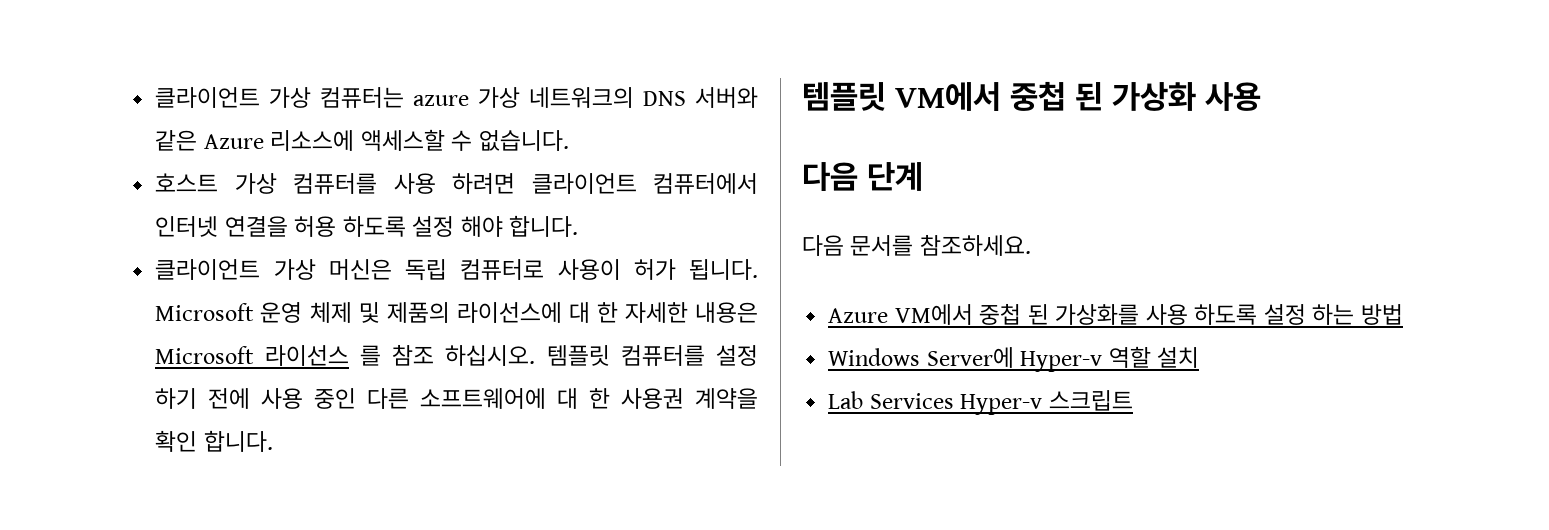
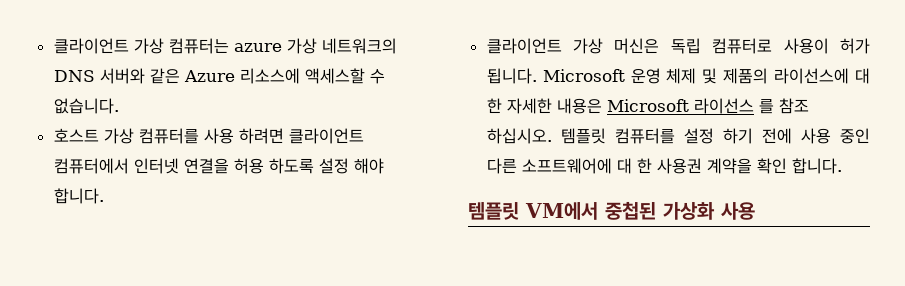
- 템플릿 VM에서 중첩 된 가상화 사용
+ 템플릿 VM에서 중첩된 가상화 사용
- 다음 단계
- 다음 문서를 참조하세요.
- Azure VM에서 중첩 된 가상화를 사용 하도록 설정 하는 방법
- Windows Server에 Hyper-v 역할 설치
- Lab Services Hyper-v 스크립트

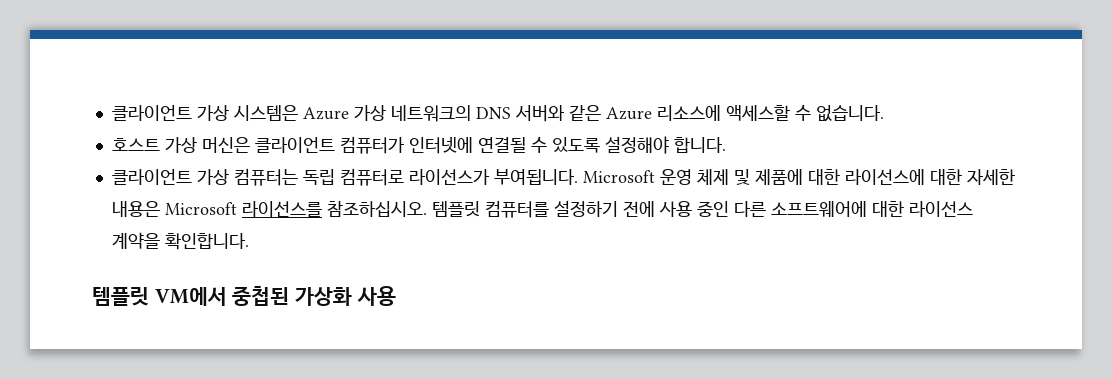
- 클라이언트 가상 컴퓨터는 azure 가상 네트워크의 DNS 서버와 같은 Azure 리소스에 액세스할 수 없습니다.
+ 클라이언트 가상 시스템은 Azure 가상 네트워크의 DNS 서버와 같은 Azure 리소스에 액세스할 수 없습니다.
- 호스트 가상 컴퓨터를 사용 하려면 클라이언트 컴퓨터에서 인터넷 연결을 허용 하도록 설정 해야 합니다.
+ 호스트 가상 머신은 클라이언트 컴퓨터가 인터넷에 연결될 수 있도록 설정해야 합니다.
- 클라이언트 가상 머신은 독립 컴퓨터로 사용이 허가 됩니다.
+ 클라이언트 가상 컴퓨터는 독립 컴퓨터로 라이선스가 부여됩니다.
- Microsoft 운영 체제 및 제품의 라이선스에 대 한 자세한 내용은 Microsoft 라이선스 를 참조 하십시오. 템플릿 컴퓨터를 설정 하기 전에 사용 중인 다른 소프트웨어에 대 한 사용권 계약을 확인 합니다.
+ Microsoft 운영 체제 및 제품에 대한 라이선스에 대한 자세한 내용은 Microsoft 라이선스를 참조하십시오. 템플릿 컴퓨터를 설정하기 전에 사용 중인 다른 소프트웨어에 대한 라이선스 계약을 확인합니다.

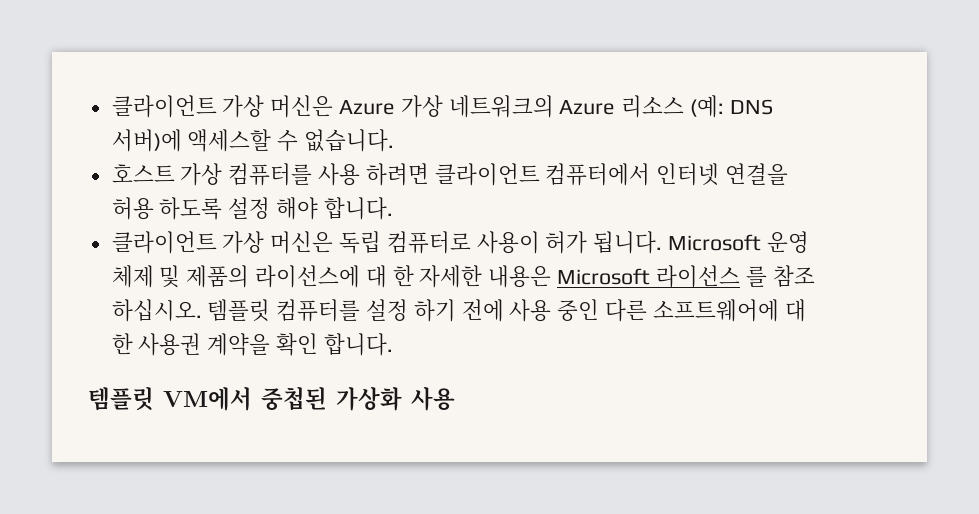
- 클라이언트 가상 시스템은 Azure 가상 네트워크의 DNS 서버와 같은 Azure 리소스에 액세스할 수 없습니다.
+ 클라이언트 가상 머신은 Azure 가상 네트워크의 Azure 리소스 (예: DNS 서버)에 액세스할 수 없습니다.
- 호스트 가상 머신은 클라이언트 컴퓨터가 인터넷에 연결될 수 있도록 설정해야 합니다.
+ 호스트 가상 컴퓨터를 사용 하려면 클라이언트 컴퓨터에서 인터넷 연결을 허용 하도록 설정 해야 합니다.
- 클라이언트 가상 컴퓨터는 독립 컴퓨터로 라이선스가 부여됩니다.
+ 클라이언트 가상 머신은 독립 컴퓨터로 사용이 허가 됩니다.
- Microsoft 운영 체제 및 제품에 대한 라이선스에 대한 자세한 내용은 Microsoft 라이선스를 참조하십시오. 템플릿 컴퓨터를 설정하기 전에 사용 중인 다른 소프트웨어에 대한 라이선스 계약을 확인합니다.
+ Microsoft 운영 체제 및 제품의 라이선스에 대 한 자세한 내용은 Microsoft 라이선스 를 참조 하십시오. 템플릿 컴퓨터를 설정 하기 전에 사용 중인 다른 소프트웨어에 대 한 사용권 계약을 확인 합니다.

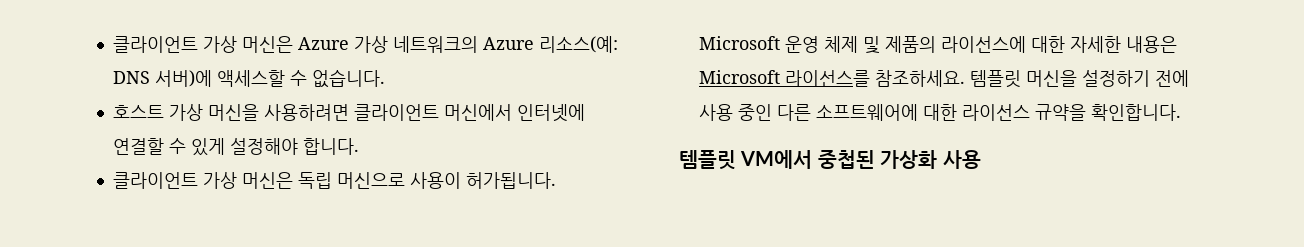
- 클라이언트 가상 머신은 Azure 가상 네트워크의 Azure 리소스 (예: DNS 서버)에 액세스할 수 없습니다.
+ 클라이언트 가상 머신은 Azure 가상 네트워크의 Azure 리소스(예: DNS 서버)에 액세스할 수 없습니다.
- 호스트 가상 컴퓨터를 사용 하려면 클라이언트 컴퓨터에서 인터넷 연결을 허용 하도록 설정 해야 합니다.
+ 호스트 가상 머신을 사용하려면 클라이언트 머신에서 인터넷에 연결할 수 있게 설정해야 합니다.
- 클라이언트 가상 머신은 독립 컴퓨터로 사용이 허가 됩니다.
+ 클라이언트 가상 머신은 독립 머신으로 사용이 허가됩니다.
- Microsoft 운영 체제 및 제품의 라이선스에 대 한 자세한 내용은 Microsoft 라이선스 를 참조 하십시오. 템플릿 컴퓨터를 설정 하기 전에 사용 중인 다른 소프트웨어에 대 한 사용권 계약을 확인 합니다.
+ Microsoft 운영 체제 및 제품의 라이선스에 대한 자세한 내용은 Microsoft 라이선스를 참조하세요. 템플릿 머신을 설정하기 전에 사용 중인 다른 소프트웨어에 대한 라이선스 규약을 확인합니다.

